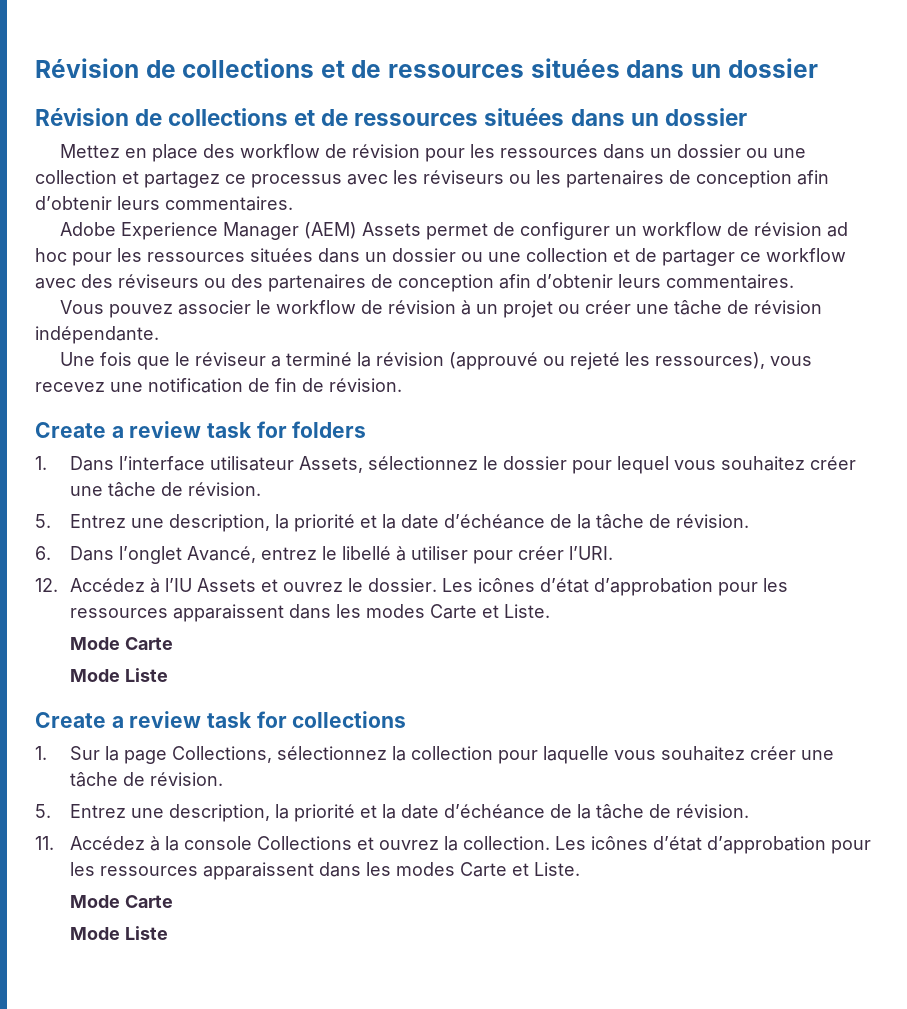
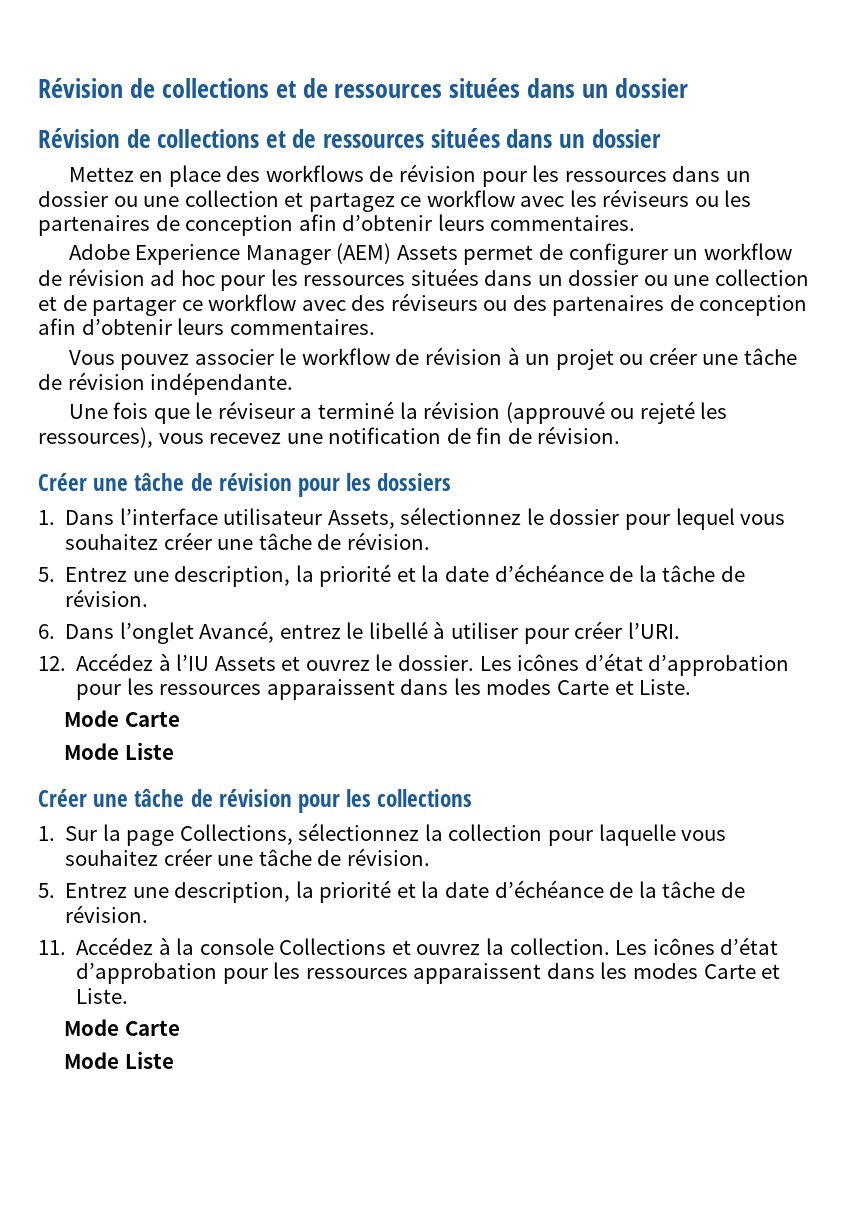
- Mettez en place des workflow de révision pour les ressources dans un dossier ou une collection et partagez ce processus avec les réviseurs ou les partenaires de conception afin d’obtenir leurs commentaires.
+ Mettez en place des workflows de révision pour les ressources dans un dossier ou une collection et partagez ce workflow avec les réviseurs ou les partenaires de conception afin d’obtenir leurs commentaires.
- Create a review task for folders
+ Créer une tâche de révision pour les dossiers
- Create a review task for collections
+ Créer une tâche de révision pour les collections

